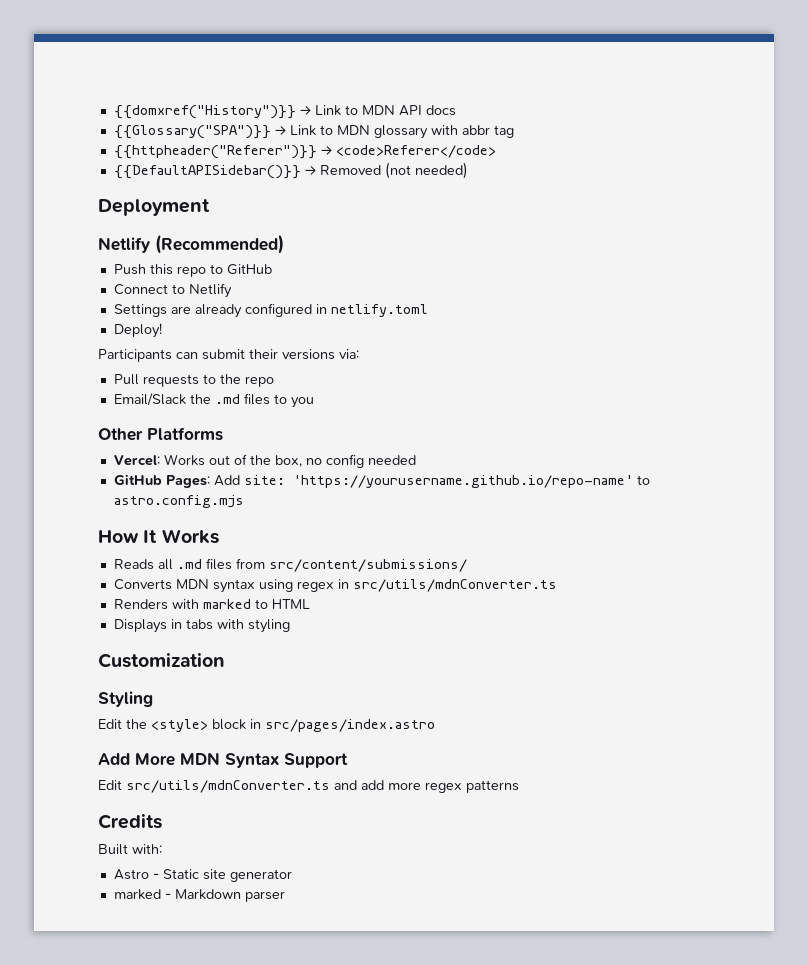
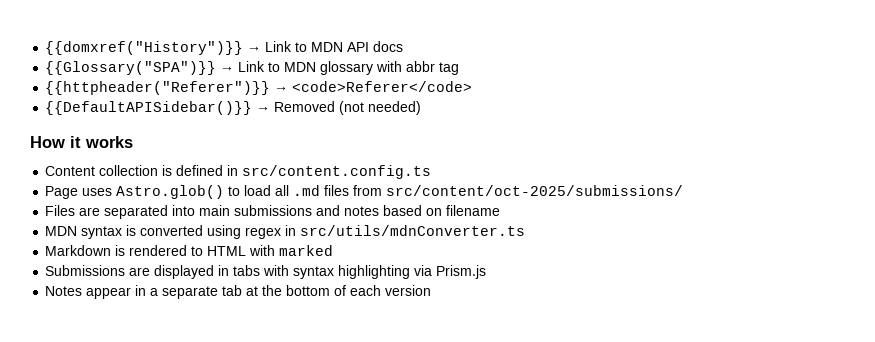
- Deployment
- Netlify (Recommended)
- Push this repo to GitHub
- Connect to Netlify
- Settings are already configured in netlify.toml
- Deploy!
- Participants can submit their versions via:
- Pull requests to the repo
- Email/Slack the .md files to you
- Other Platforms
- Vercel: Works out of the box, no config needed
- GitHub Pages: Add site: 'https://yourusername.github.io/repo-name' to astro.config.mjs
- How It Works
- Reads all .md files from src/content/submissions/
- Converts MDN syntax using regex in src/utils/mdnConverter.ts
- Renders with marked to HTML
- Displays in tabs with styling
- Customization
- Styling
- Edit the <style> block in src/pages/index.astro
- Add More MDN Syntax Support
- Edit src/utils/mdnConverter.ts and add more regex patterns
- Credits
- Built with:
- Astro - Static site generator
- marked - Markdown parser
+ How it works
+ Content collection is defined in src/content.config.ts
+ Page uses Astro.glob() to load all .md files from src/content/oct-2025/submissions/
+ Files are separated into main submissions and notes based on filename
+ MDN syntax is converted using regex in src/utils/mdnConverter.ts
+ Markdown is rendered to HTML with marked
+ Submissions are displayed in tabs with syntax highlighting via Prism.js
+ Notes appear in a separate tab at the bottom of each version

